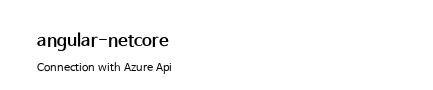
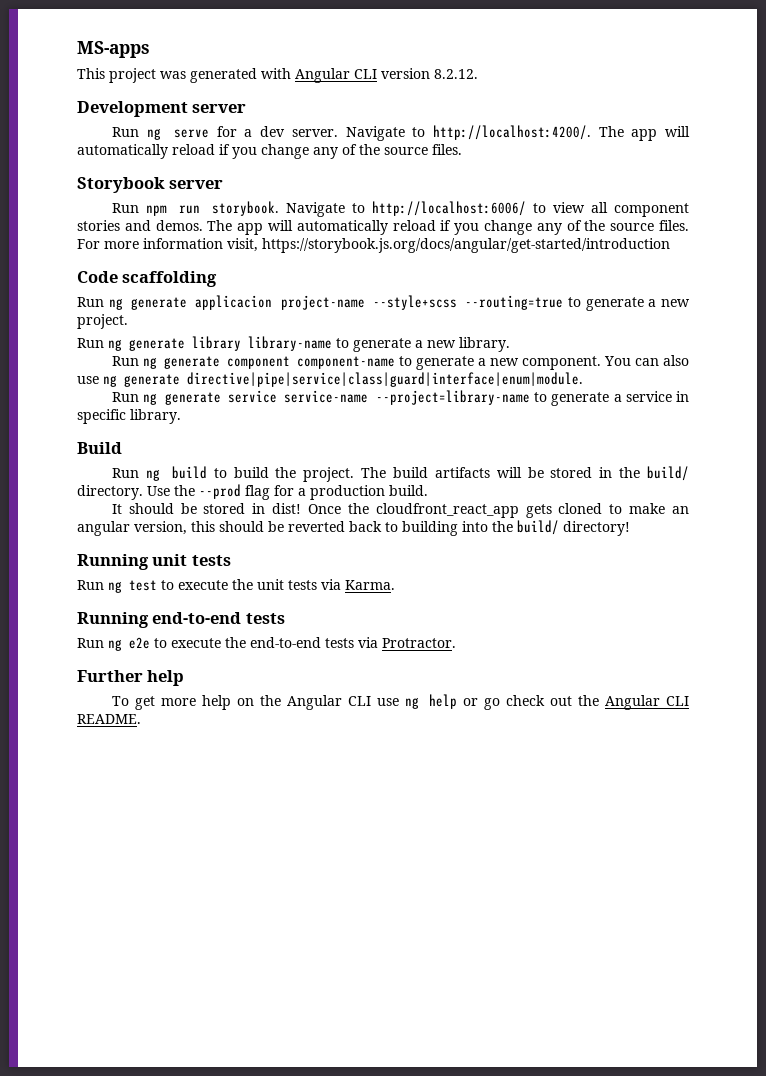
- angular-netcore
- Connection with Azure Api
+ MS-apps
+ This project was generated with Angular CLI version 8.2.12.
+ Development server
+ Run ng serve for a dev server. Navigate to http://localhost:4200/. The app will automatically reload if you change any of the source files.
+ Storybook server
+ Run npm run storybook. Navigate to http://localhost:6006/ to view all component stories and demos. The app will automatically reload if you change any of the source files. For more information visit, https://storybook.js.org/docs/angular/get-started/introduction
+ Code scaffolding
+ Run ng generate applicacion project-name --style+scss --routing=true to generate a new project.
+ Run ng generate library library-name to generate a new library.
+ Run ng generate component component-name to generate a new component. You can also use ng generate directive|pipe|service|class|guard|interface|enum|module.
+ Run ng generate service service-name --project=library-name to generate a service in specific library.
+ Build
+ Run ng build to build the project. The build artifacts will be stored in the build/ directory. Use the --prod flag for a production build.
+ It should be stored in dist! Once the cloudfront_react_app gets cloned to make an angular version, this should be reverted back to building into the build/ directory!
+ Running unit tests
+ Run ng test to execute the unit tests via Karma.
+ Running end-to-end tests
+ Run ng e2e to execute the end-to-end tests via Protractor.
+ Further help
+ To get more help on the Angular CLI use ng help or go check out the Angular CLI README.

